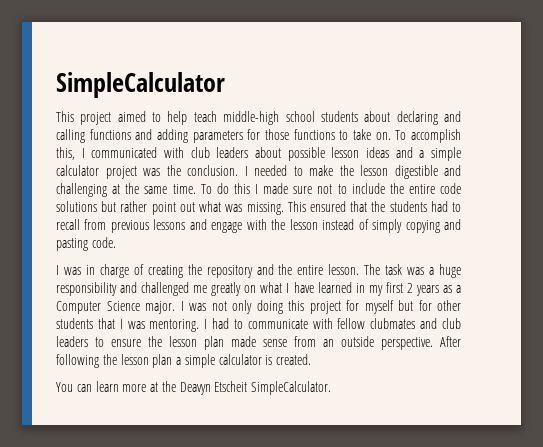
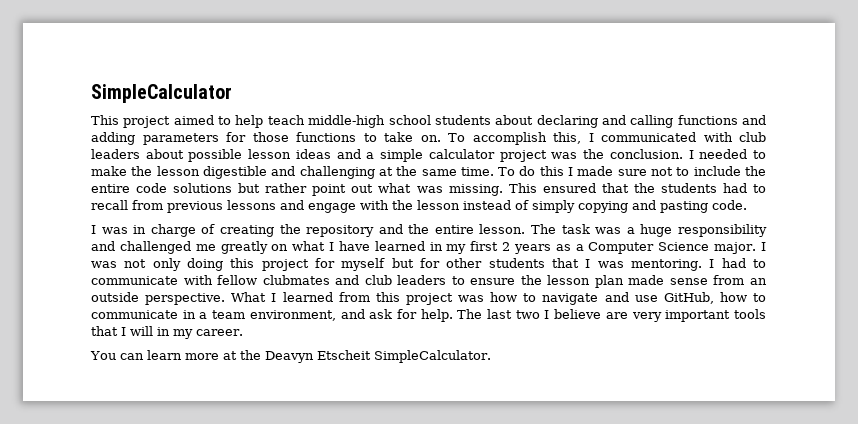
- After following the lesson plan a simple calculator is created.
+ What I learned from this project was how to navigate and use GitHub, how to communicate in a team environment, and ask for help. The last two I believe are very important tools that I will in my career.

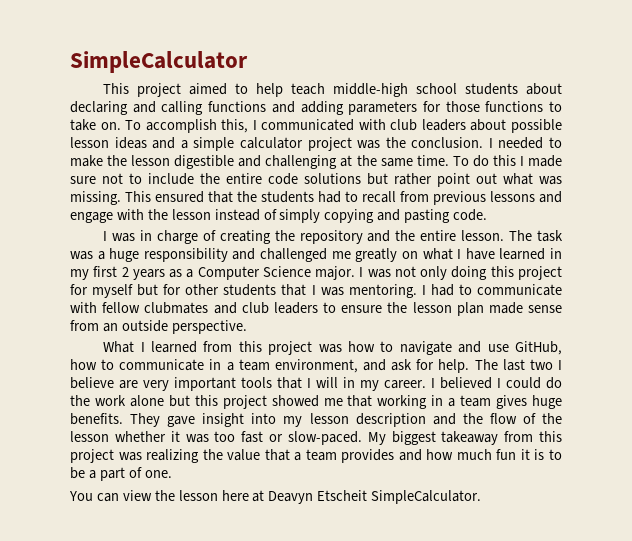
- I had to communicate with fellow clubmates and club leaders to ensure the lesson plan made sense from an outside perspective. What I learned from this project was how to navigate and use GitHub, how to communicate in a team environment, and ask for help.
+ I had to communicate with fellow clubmates and club leaders to ensure the lesson plan made sense from an outside perspective.
+ What I learned from this project was how to navigate and use GitHub, how to communicate in a team environment, and ask for help.
- The last two I believe are very important tools that I will in my career.
- You can learn more at the Deavyn Etscheit SimpleCalculator.
+ The last two I believe are very important tools that I will in my career. I believed I could do the work alone but this project showed me that working in a team gives huge benefits. They gave insight into my lesson description and the flow of the lesson whether it was too fast or slow-paced. My biggest takeaway from this project was realizing the value that a team provides and how much fun it is to be a part of one.
+ You can view the lesson here at Deavyn Etscheit SimpleCalculator.

